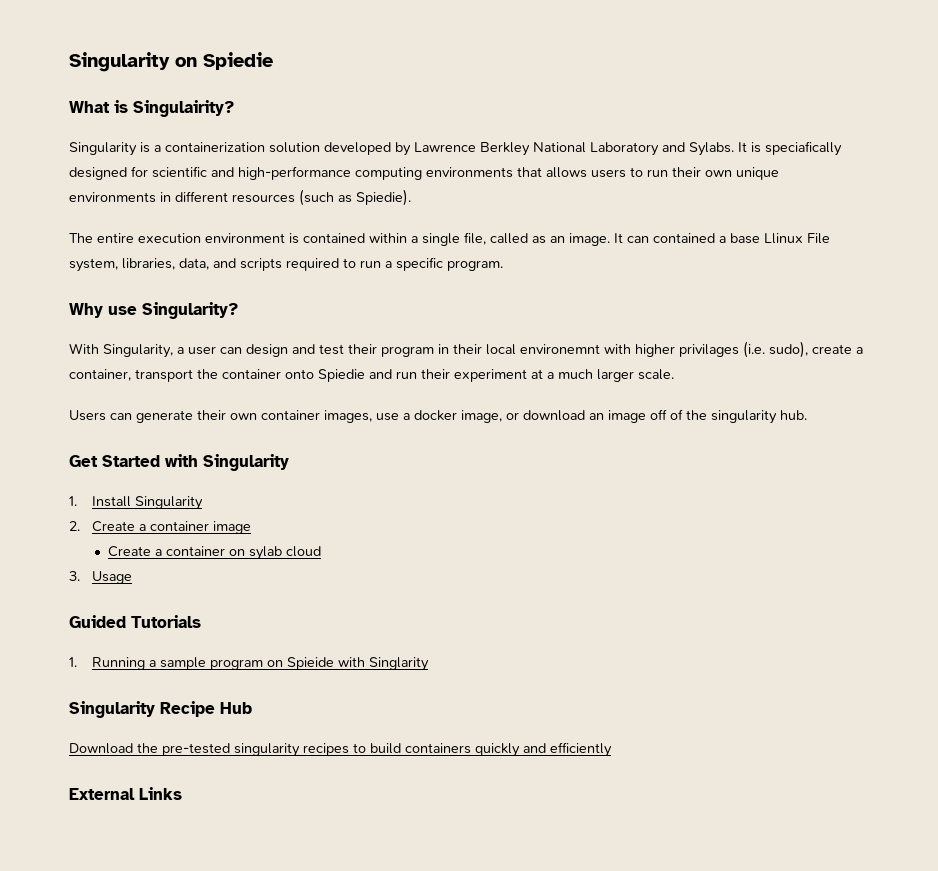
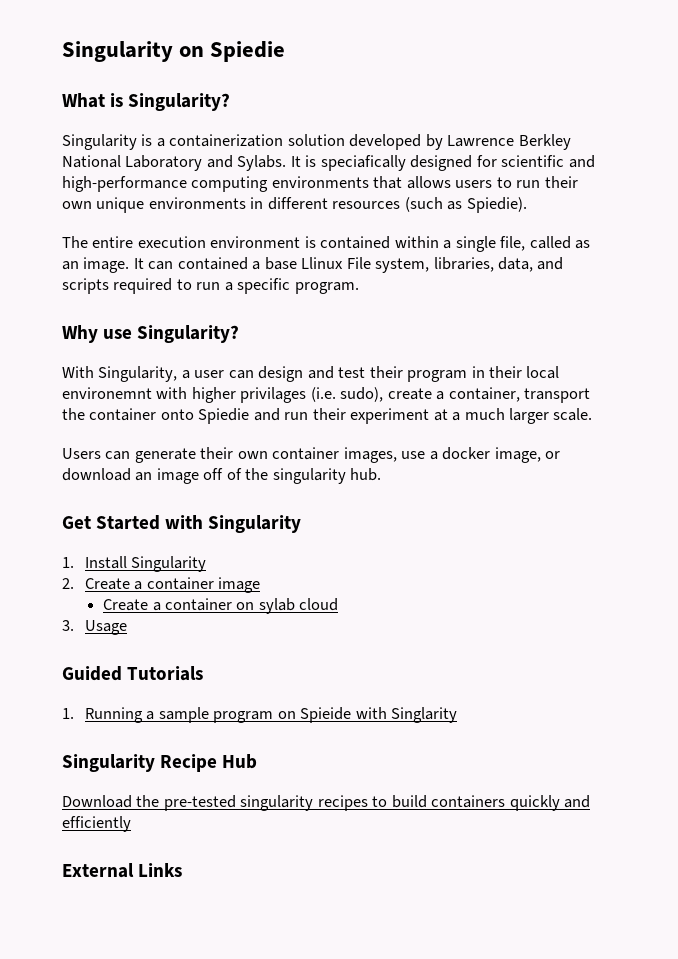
- What is Singulairity?
+ What is Singularity?

